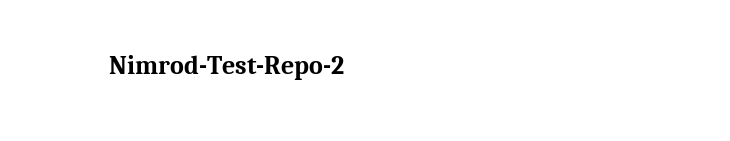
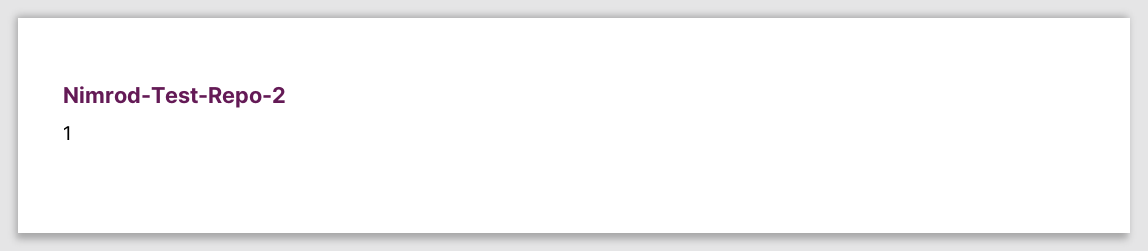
+ 1

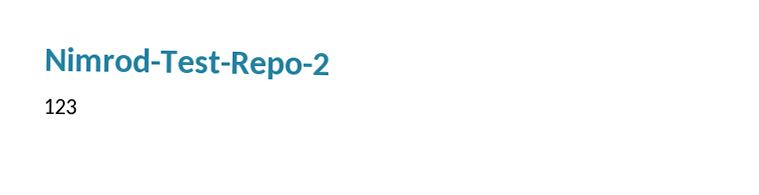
- 1
+ 123

